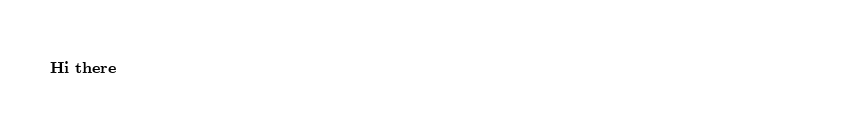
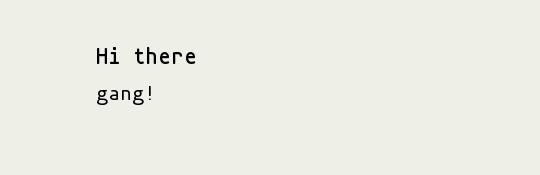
+ gang!

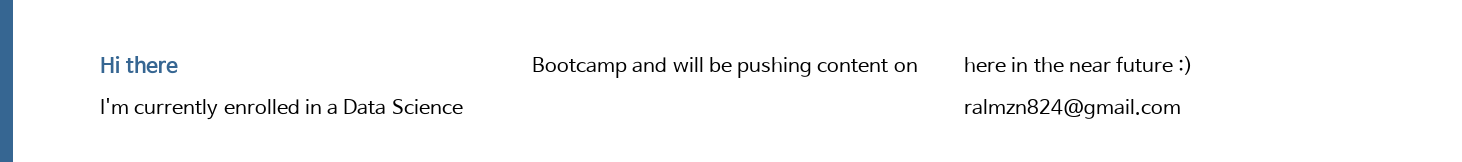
- gang!
+ I'm currently enrolled in a Data Science Bootcamp and will be pushing content on here in the near future :)
+ ralmzn824@gmail.com

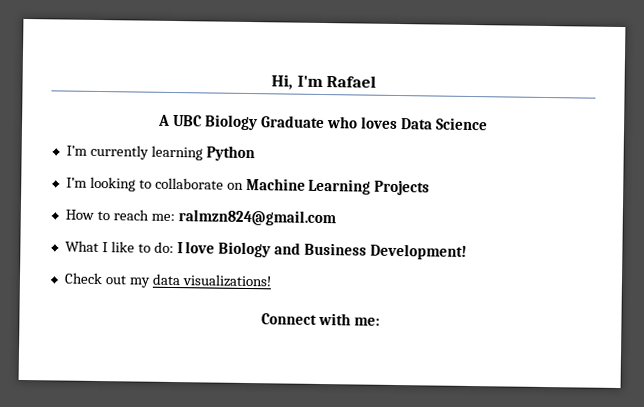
- Hi there
- I'm currently enrolled in a Data Science Bootcamp and will be pushing content on here in the near future :)
- ralmzn824@gmail.com
+ Hi, I'm Rafael
+ A UBC Biology Graduate who loves Data Science
+ I’m currently learning Python
+ I’m looking to collaborate on Machine Learning Projects
+ How to reach me: ralmzn824@gmail.com
+ What I like to do: I love Biology and Business Development!
+ Check out my data visualizations!
+ Connect with me:

